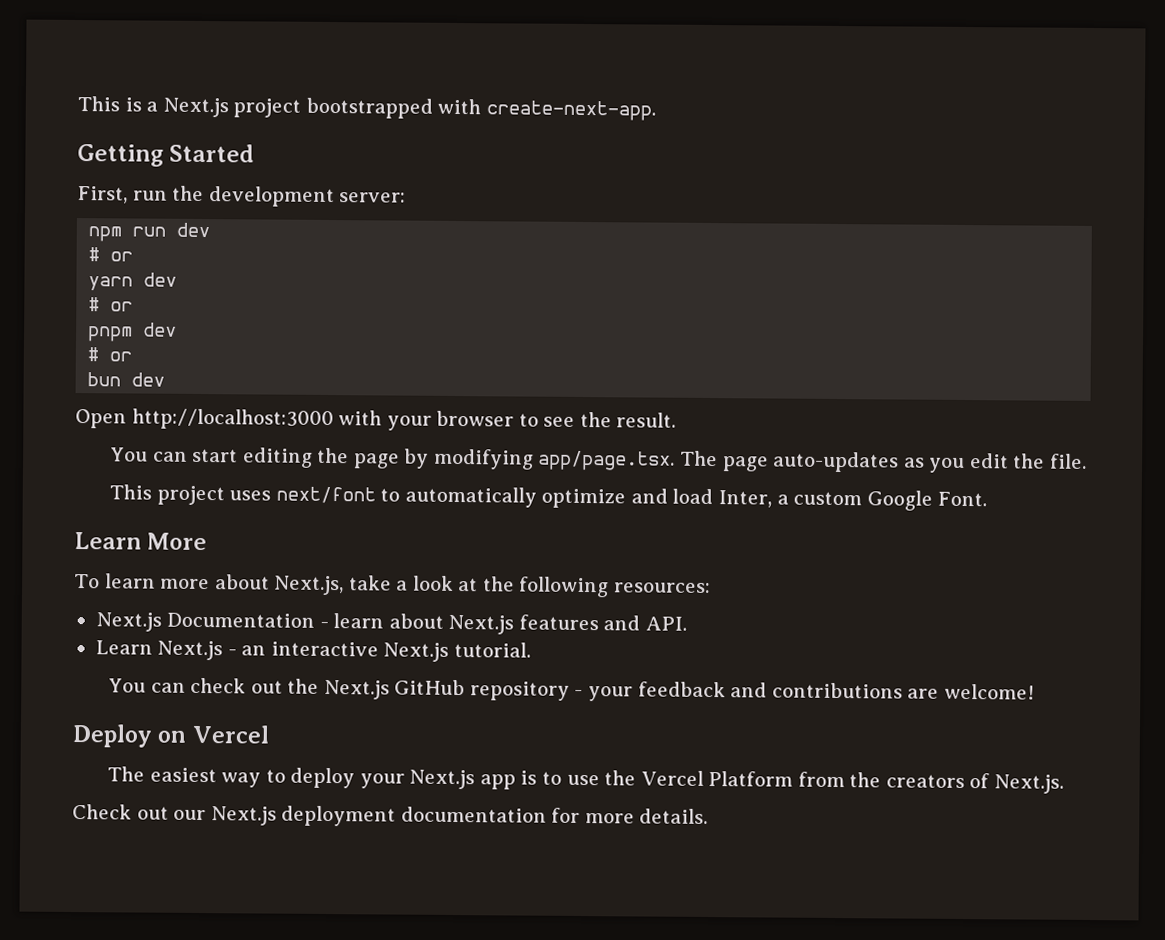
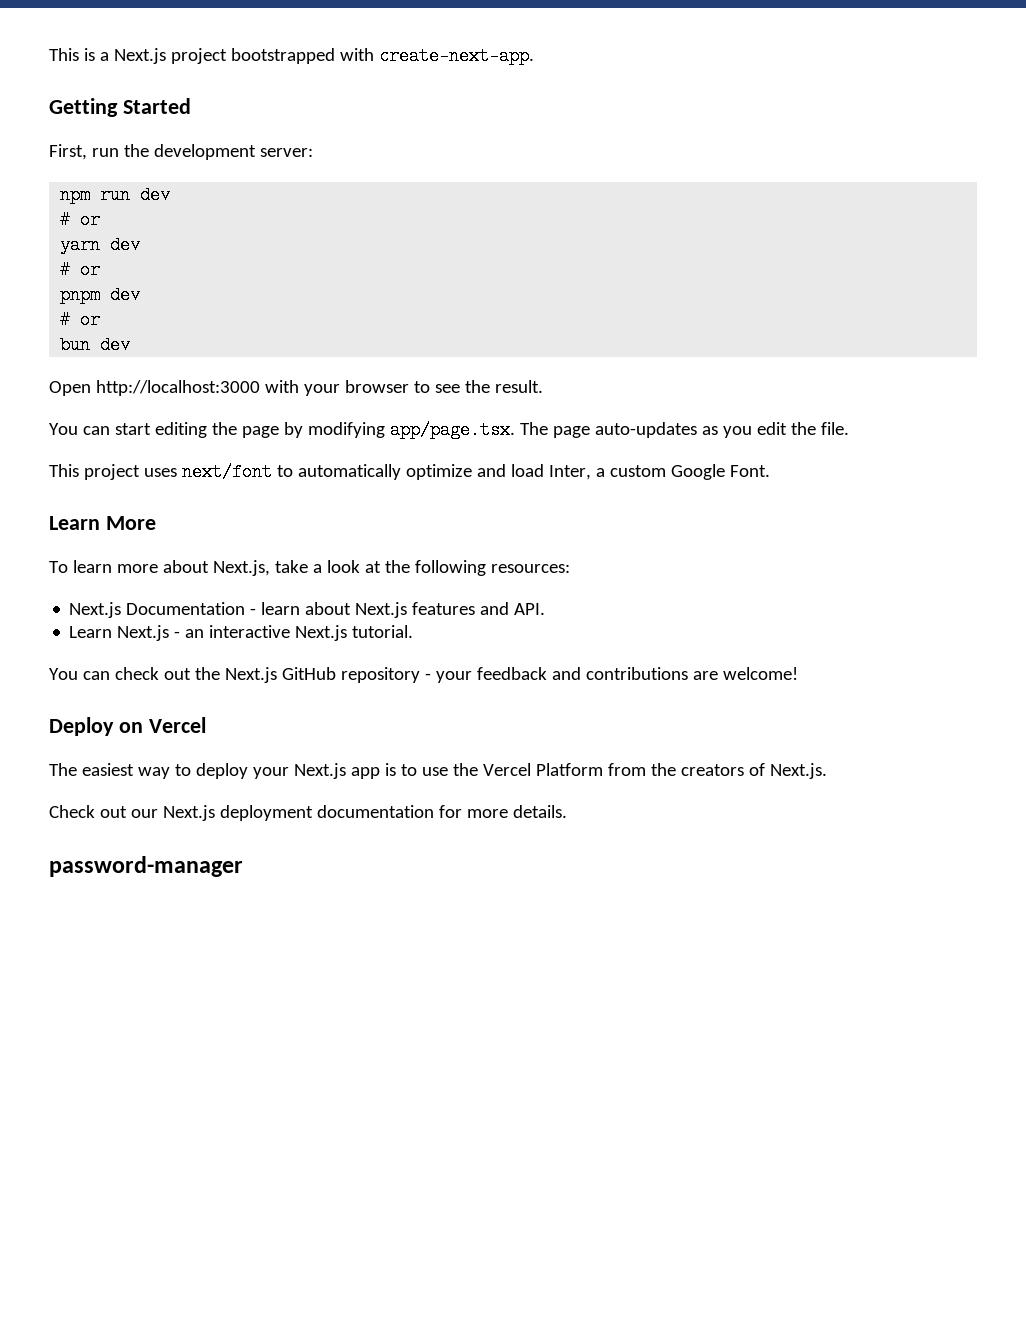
+ password-manager

